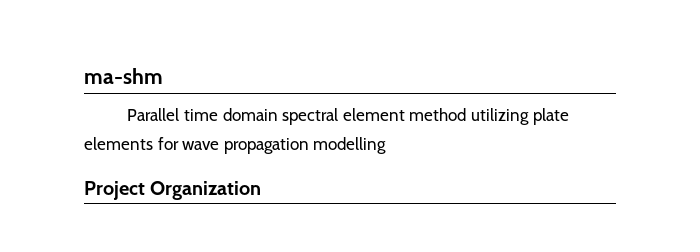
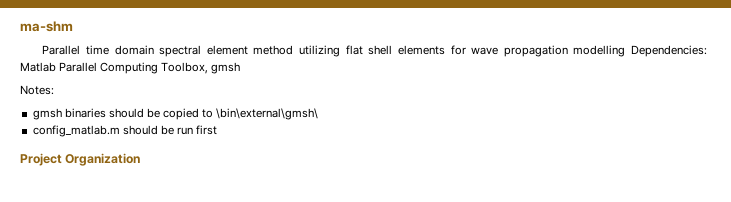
- Parallel time domain spectral element method utilizing plate elements for wave propagation modelling
+ Parallel time domain spectral element method utilizing flat shell elements for wave propagation modelling Dependencies: Matlab Parallel Computing Toolbox, gmsh
+ Notes:
+ gmsh binaries should be copied to \bin\external\gmsh\
+ config_matlab.m should be run first

